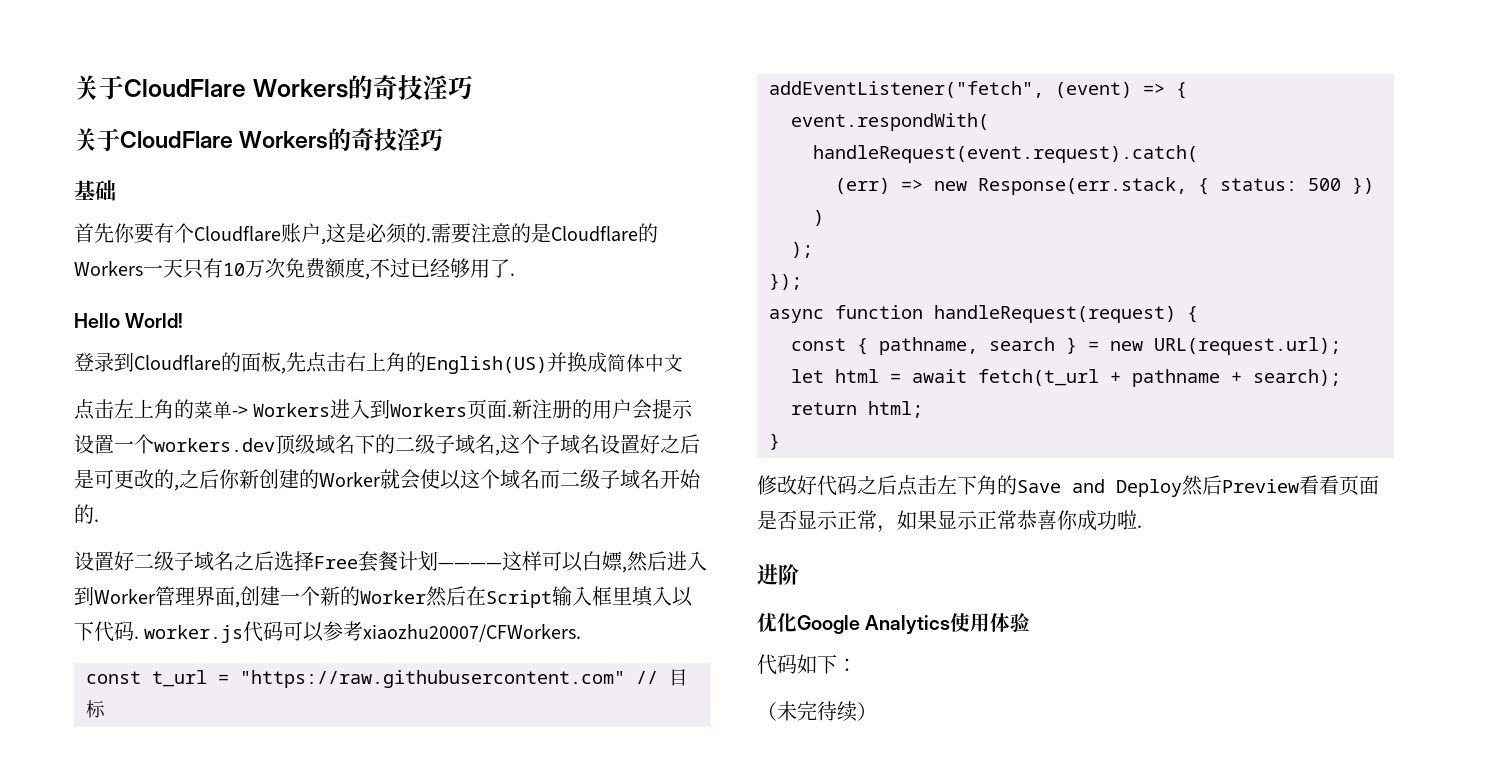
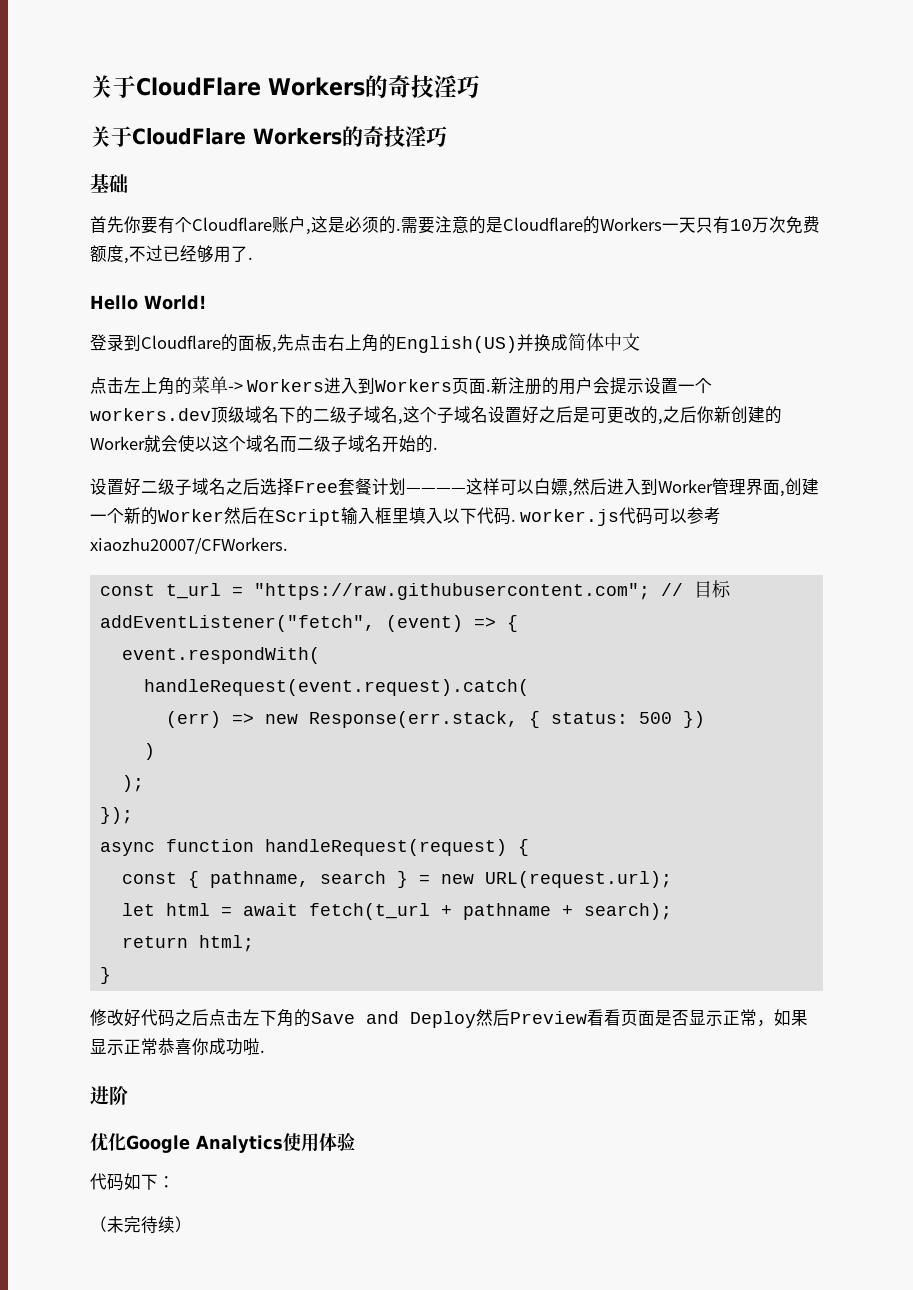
- const t_url = "https://raw.githubusercontent.com" // 目标
+ const t_url = "https://raw.githubusercontent.com"; // 目标

